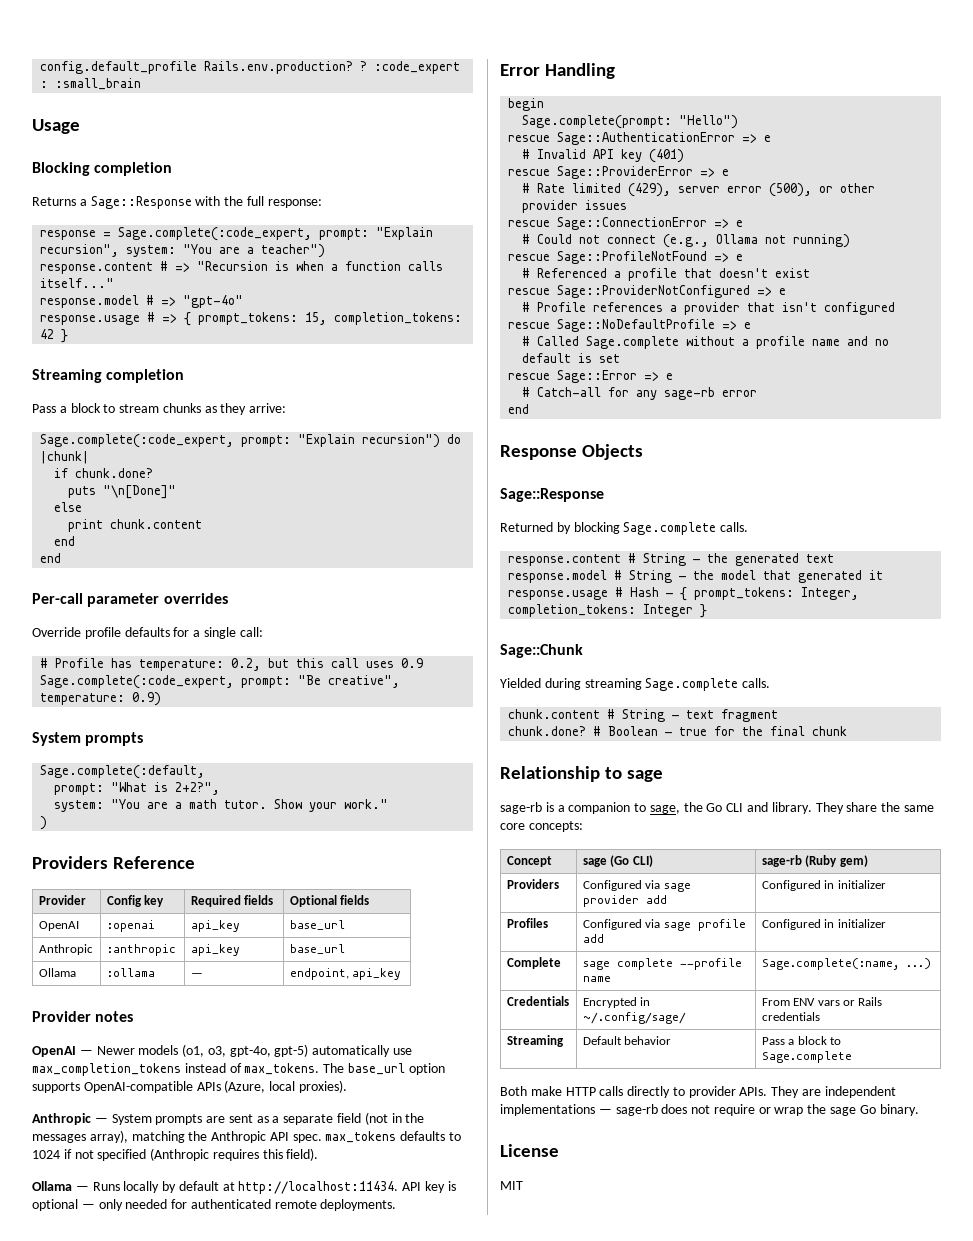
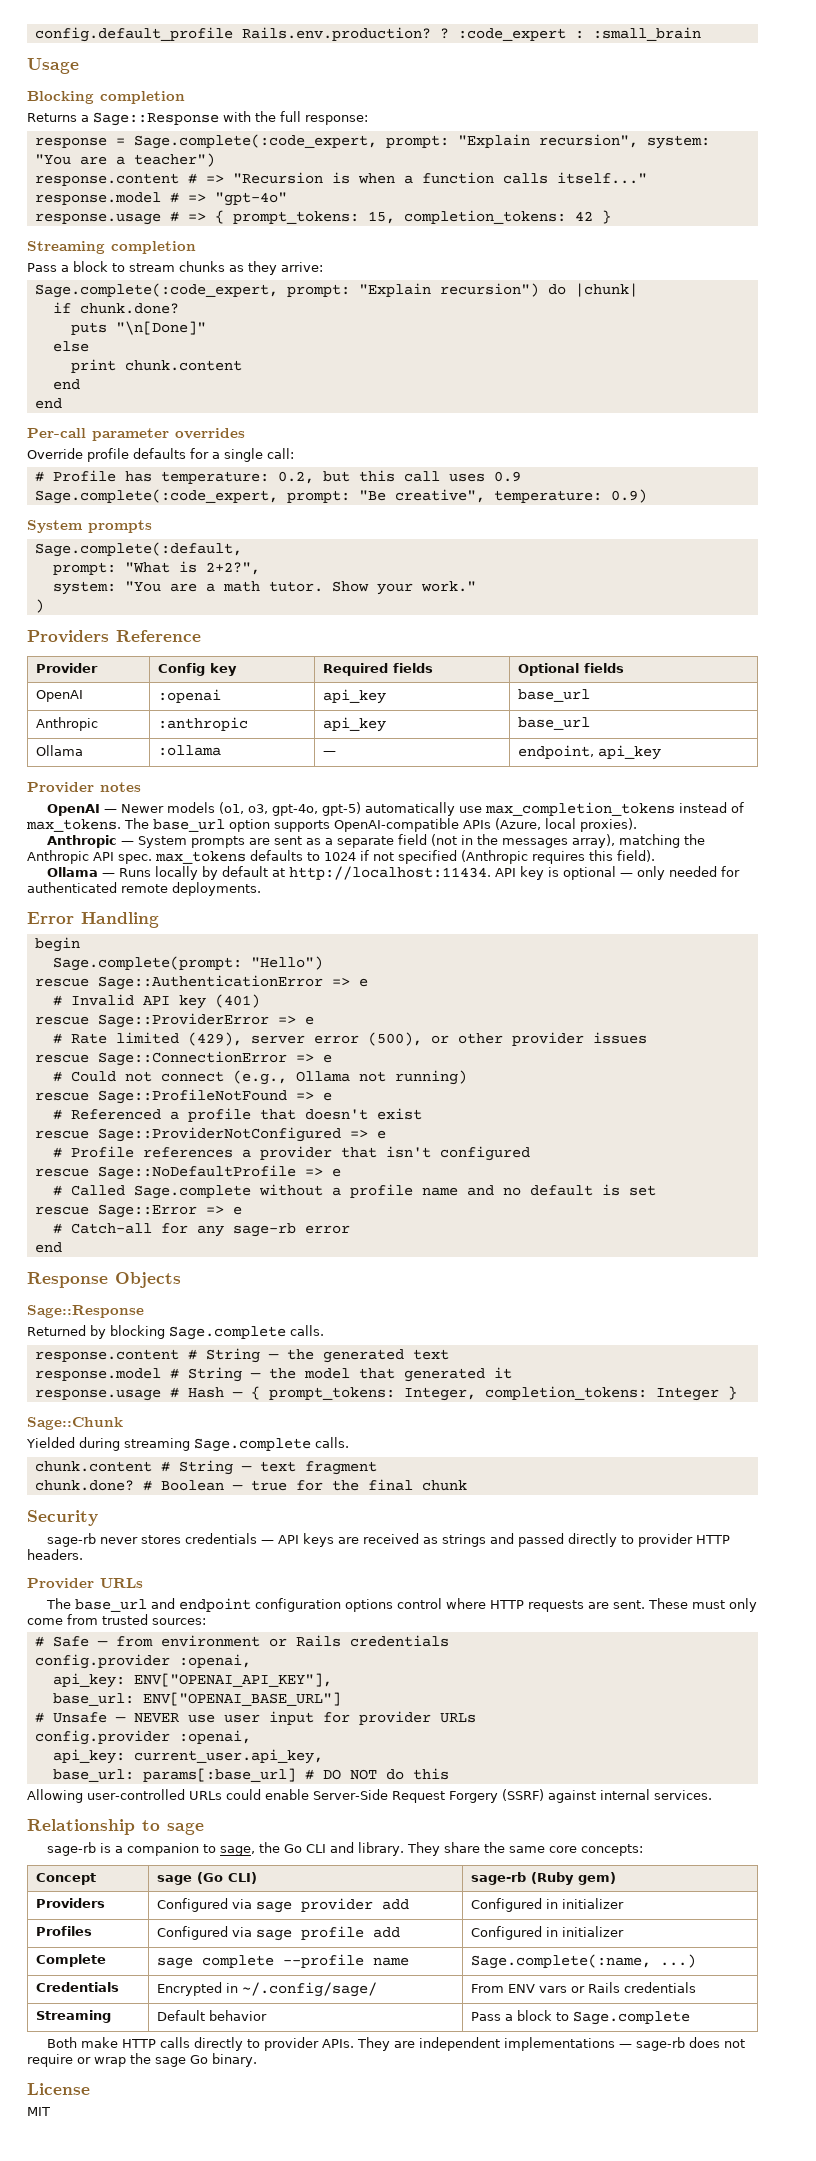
+ Security
+ sage-rb never stores credentials — API keys are received as strings and passed directly to provider HTTP headers.
+ Provider URLs
+ The base_url and endpoint configuration options control where HTTP requests are sent. These must only come from trusted sources:
+ # Safe — from environment or Rails credentials
+ config.provider :openai,
+ api_key: ENV["OPENAI_API_KEY"],
+ base_url: ENV["OPENAI_BASE_URL"]
+ # Unsafe — NEVER use user input for provider URLs
+ config.provider :openai,
+ api_key: current_user.api_key,
+ base_url: params[:base_url] # DO NOT do this
+ Allowing user-controlled URLs could enable Server-Side Request Forgery (SSRF) against internal services.

